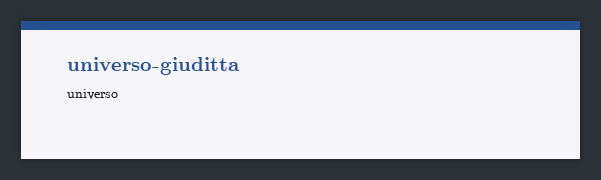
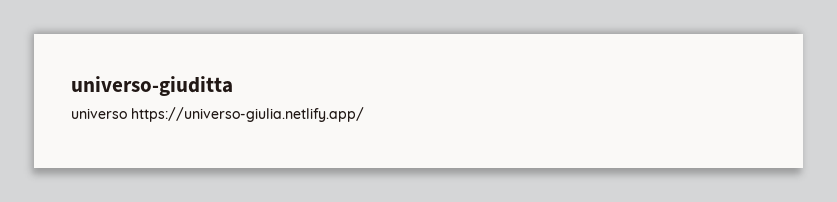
- universo
+ universo https://universo-giulia.netlify.app/

